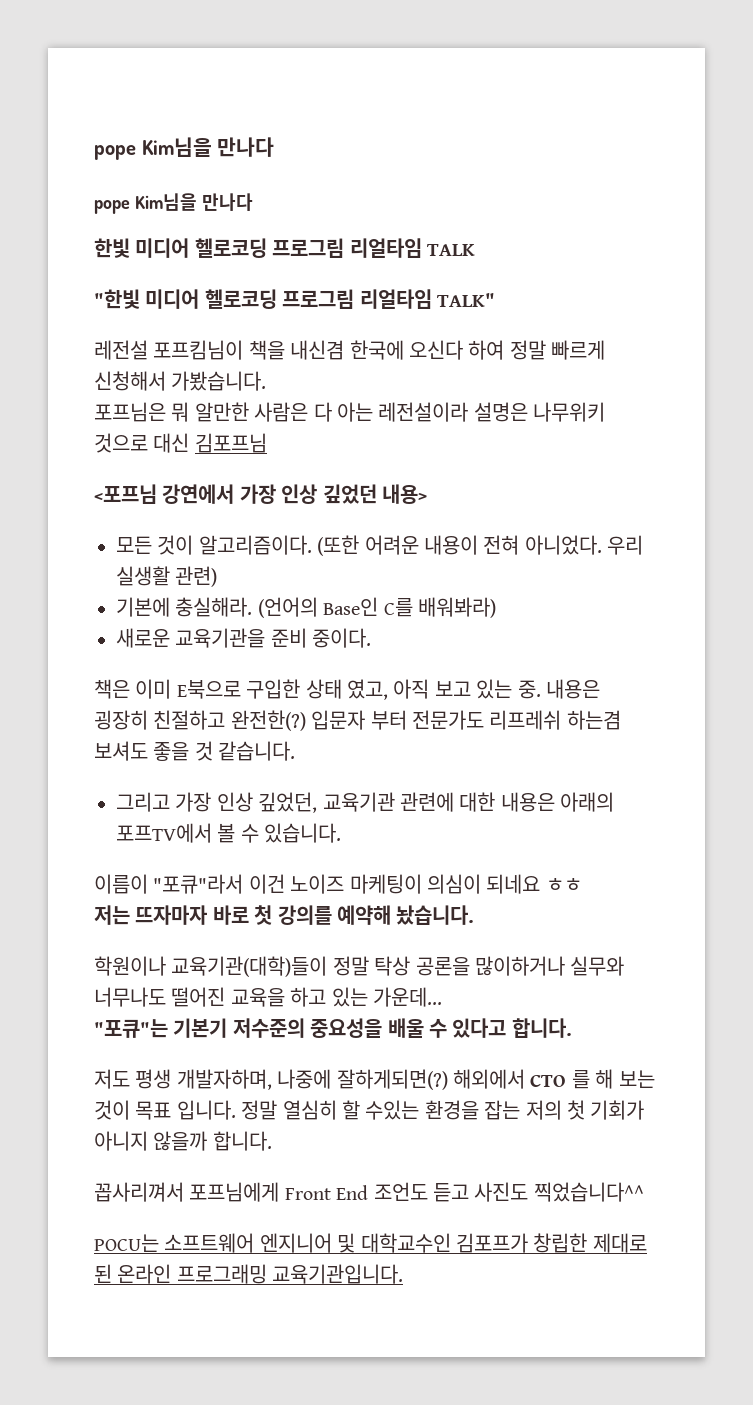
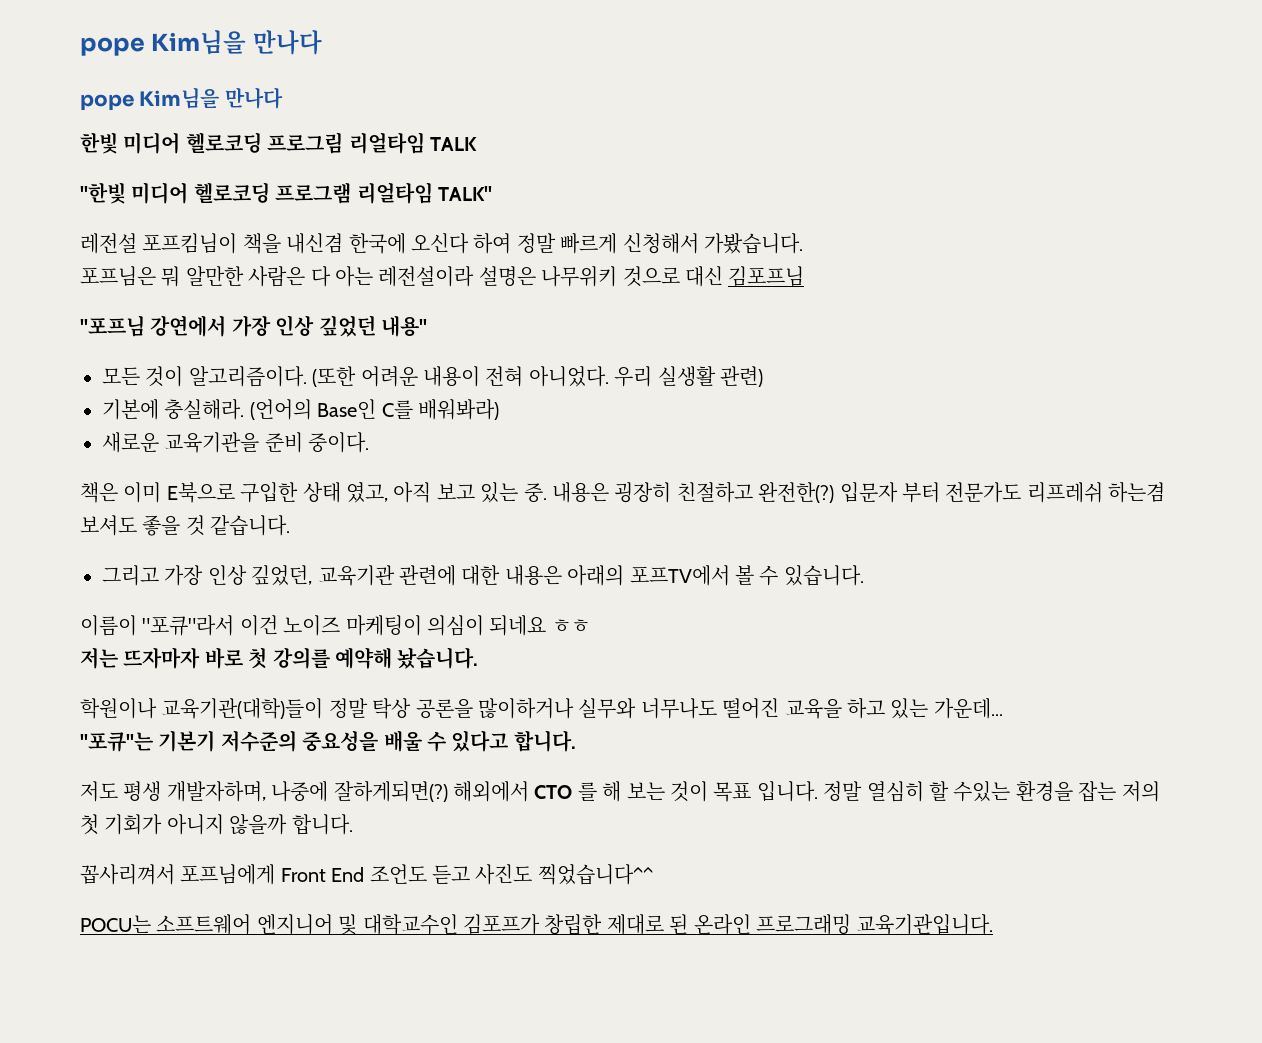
- "한빛 미디어 헬로코딩 프로그림 리얼타임 TALK"
+ "한빛 미디어 헬로코딩 프로그램 리얼타임 TALK"
- <포프님 강연에서 가장 인상 깊었던 내용>
+ "포프님 강연에서 가장 인상 깊었던 내용"

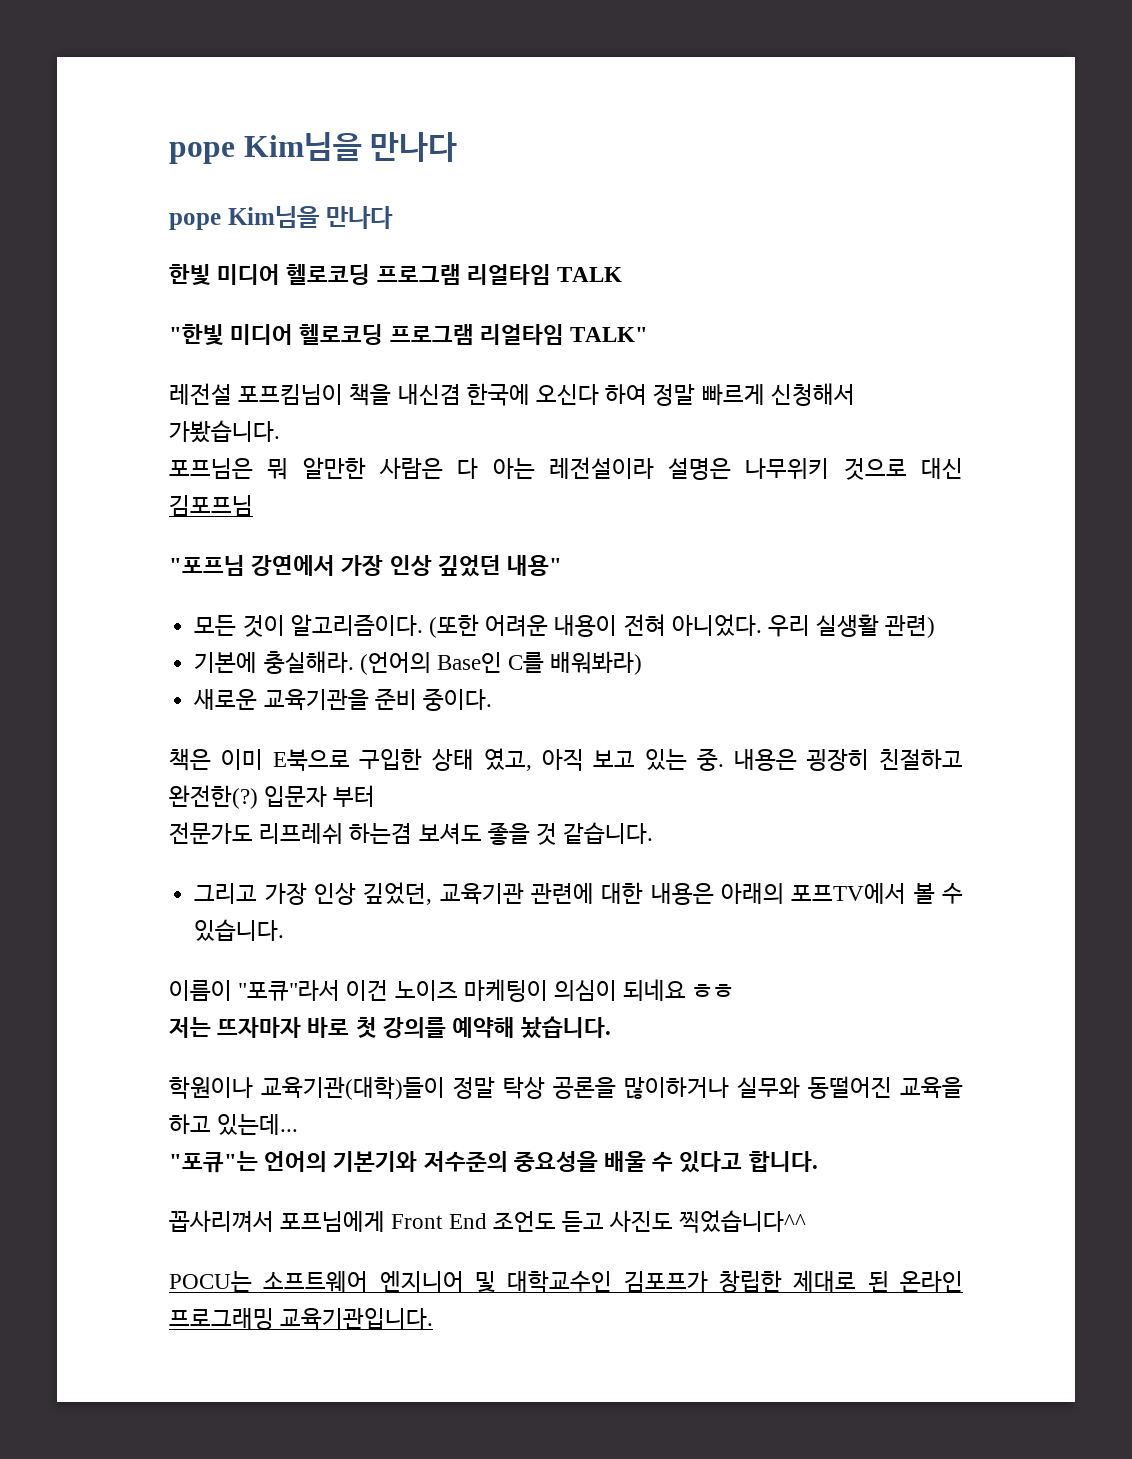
- 한빛 미디어 헬로코딩 프로그림 리얼타임 TALK
+ 한빛 미디어 헬로코딩 프로그램 리얼타임 TALK
- 입문자 부터 전문가도 리프레쉬 하는겸 보셔도 좋을 것 같습니다.
+ 입문자 부터
+ 전문가도 리프레쉬 하는겸 보셔도 좋을 것 같습니다.
- 학원이나 교육기관(대학)들이 정말 탁상 공론을 많이하거나 실무와 너무나도 떨어진 교육을 하고 있는 가운데...
+ 학원이나 교육기관(대학)들이 정말 탁상 공론을 많이하거나 실무와 동떨어진 교육을 하고 있는데...
- "포큐"는 기본기 저수준의 중요성을 배울 수 있다고 합니다.
+ "포큐"는 언어의 기본기와 저수준의 중요성을 배울 수 있다고 합니다.
- 저도 평생 개발자하며, 나중에 잘하게되면(?) 해외에서 CTO 를 해 보는 것이 목표 입니다. 정말 열심히 할 수있는 환경을 잡는 저의 첫 기회가 아니지 않을까 합니다.

